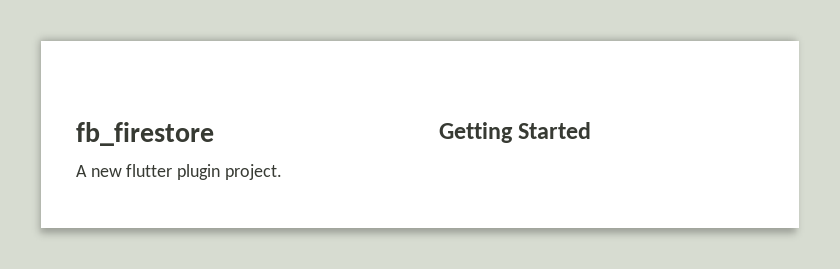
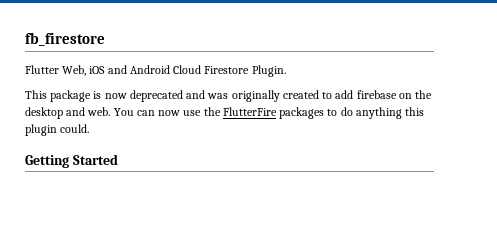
- A new flutter plugin project.
+ Flutter Web, iOS and Android Cloud Firestore Plugin.
+ This package is now deprecated and was originally created to add firebase on the desktop and web. You can now use the FlutterFire packages to do anything this plugin could.

